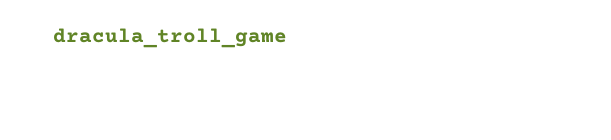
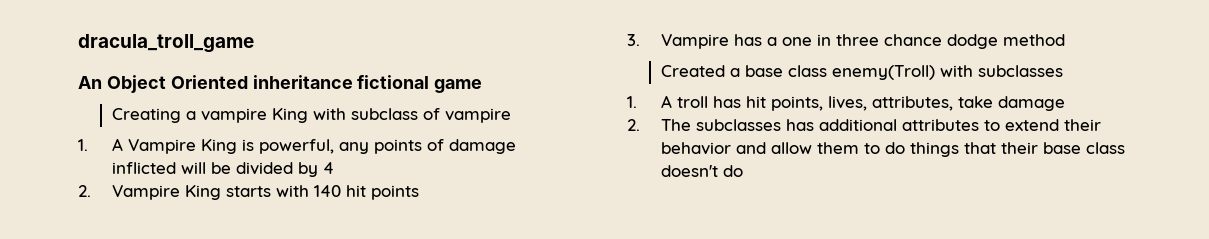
+ An Object Oriented inheritance fictional game
+ Creating a vampire King with subclass of vampire
+ 1. A Vampire King is powerful, any points of damage inflicted will be divided by 4
+ 2. Vampire King starts with 140 hit points
+ 3. Vampire has a one in three chance dodge method
+ Created a base class enemy(Troll) with subclasses
+ 1. A troll has hit points, lives, attributes, take damage
+ 2. The subclasses has additional attributes to extend their behavior and allow them to do things that their base class doesn't do

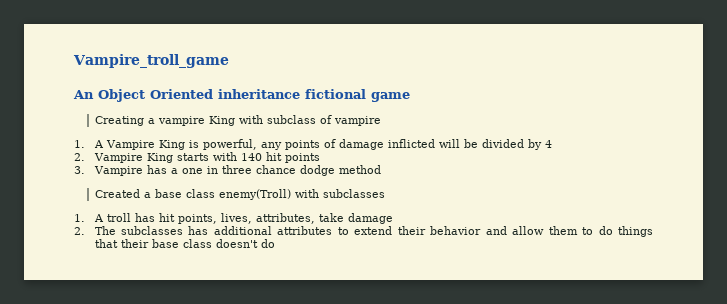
- dracula_troll_game
+ Vampire_troll_game

